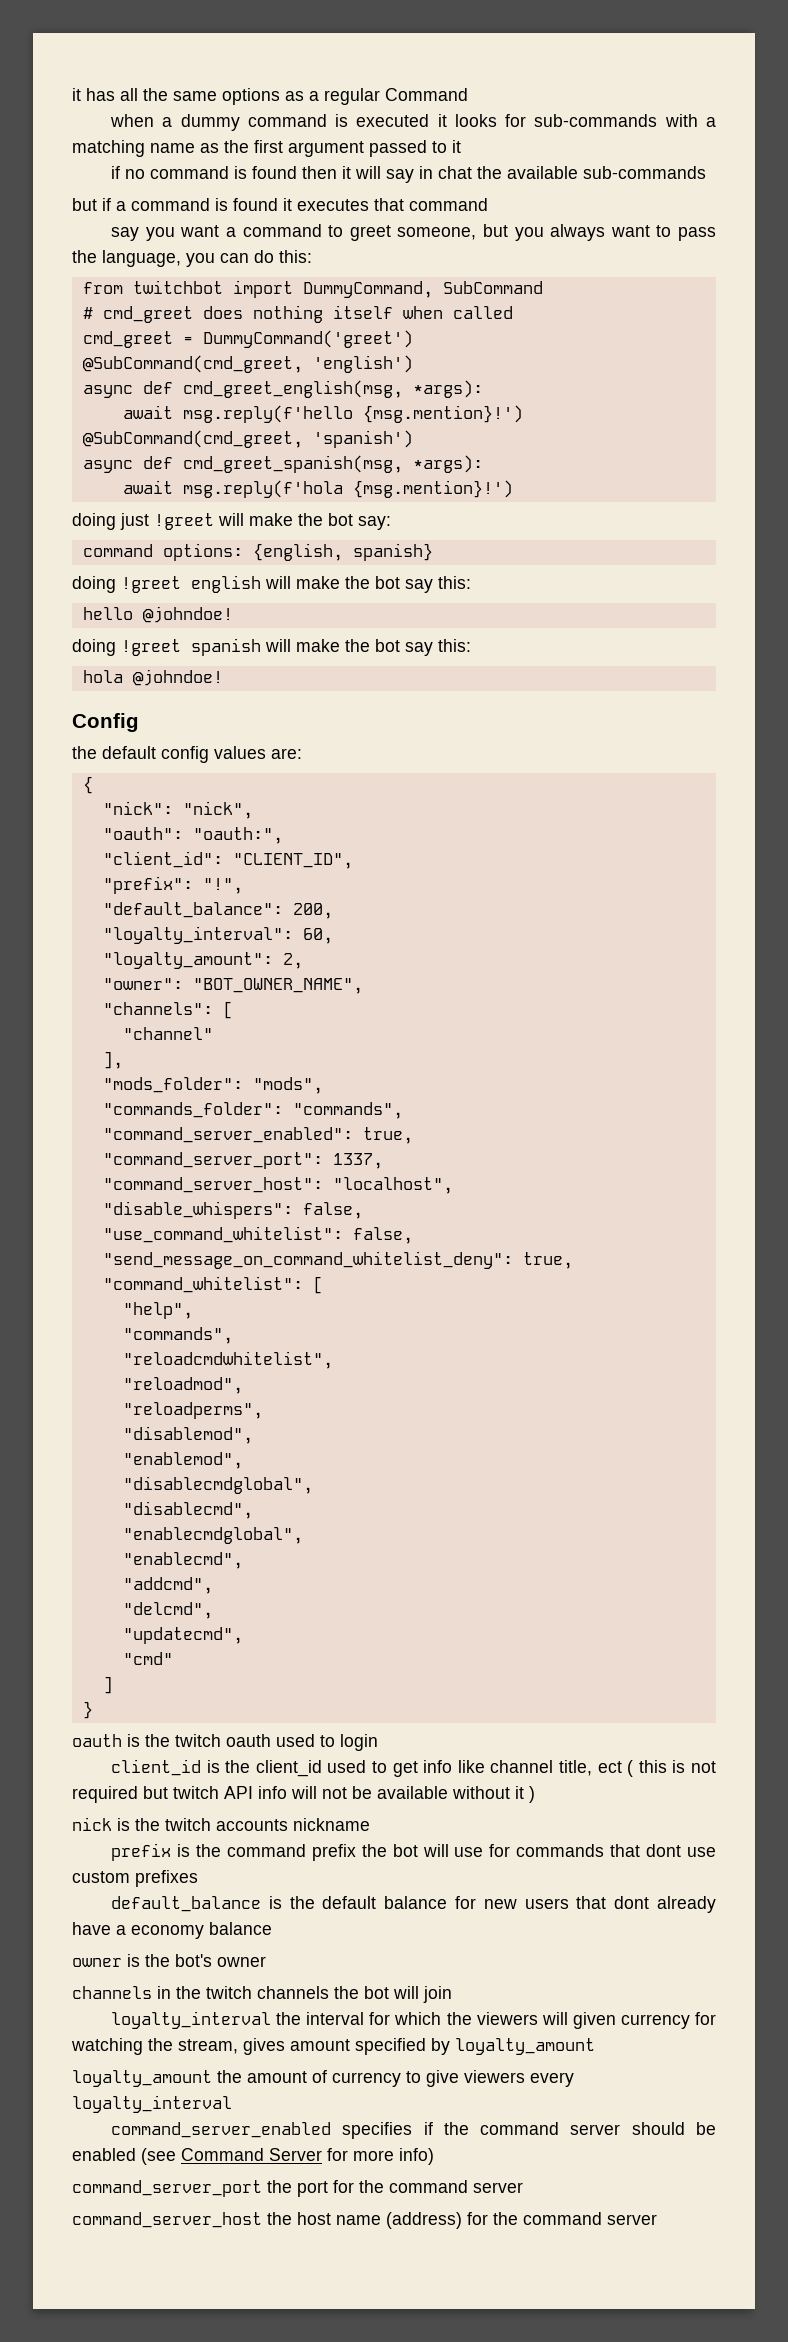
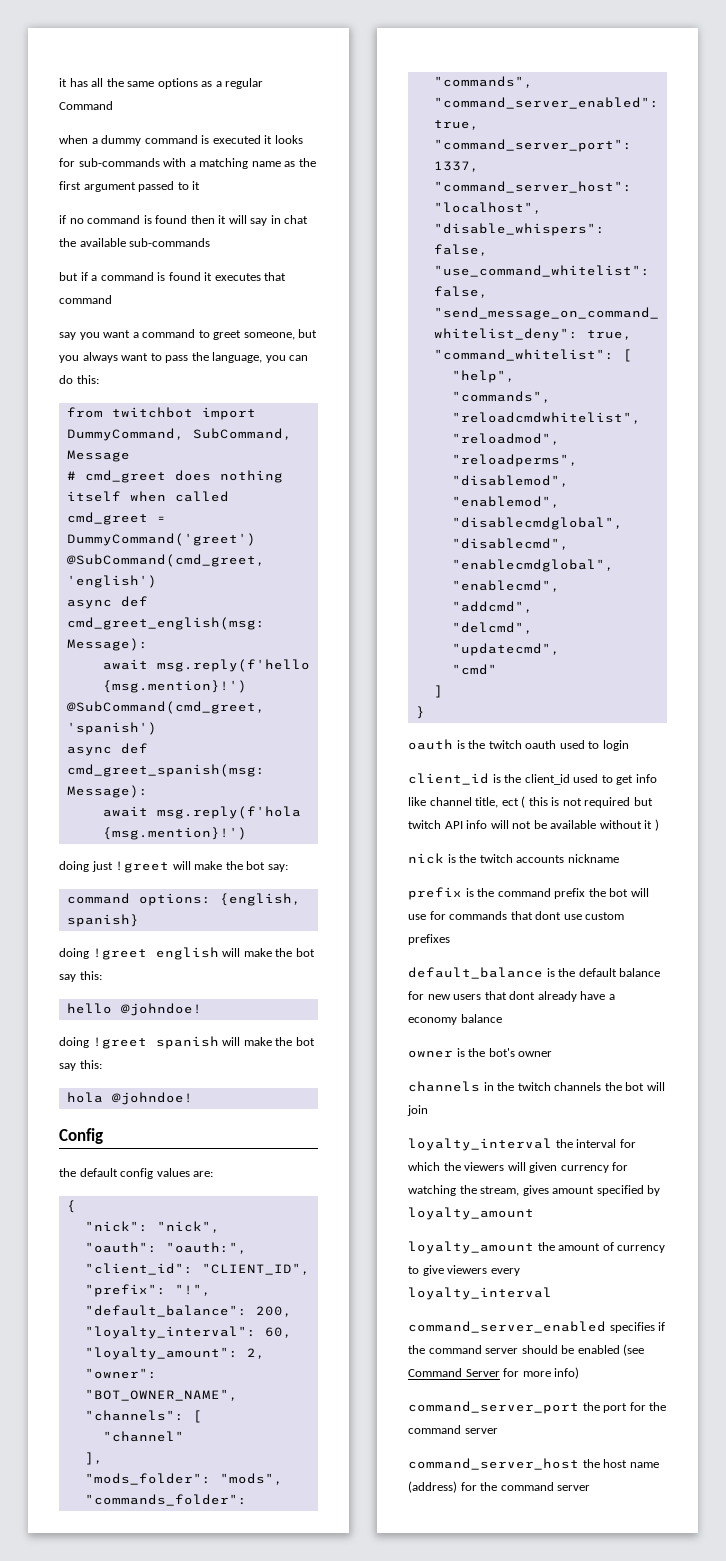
- from twitchbot import DummyCommand, SubCommand
+ from twitchbot import DummyCommand, SubCommand, Message
- async def cmd_greet_english(msg, *args):
+ async def cmd_greet_english(msg: Message):
- async def cmd_greet_spanish(msg, *args):
+ async def cmd_greet_spanish(msg: Message):

